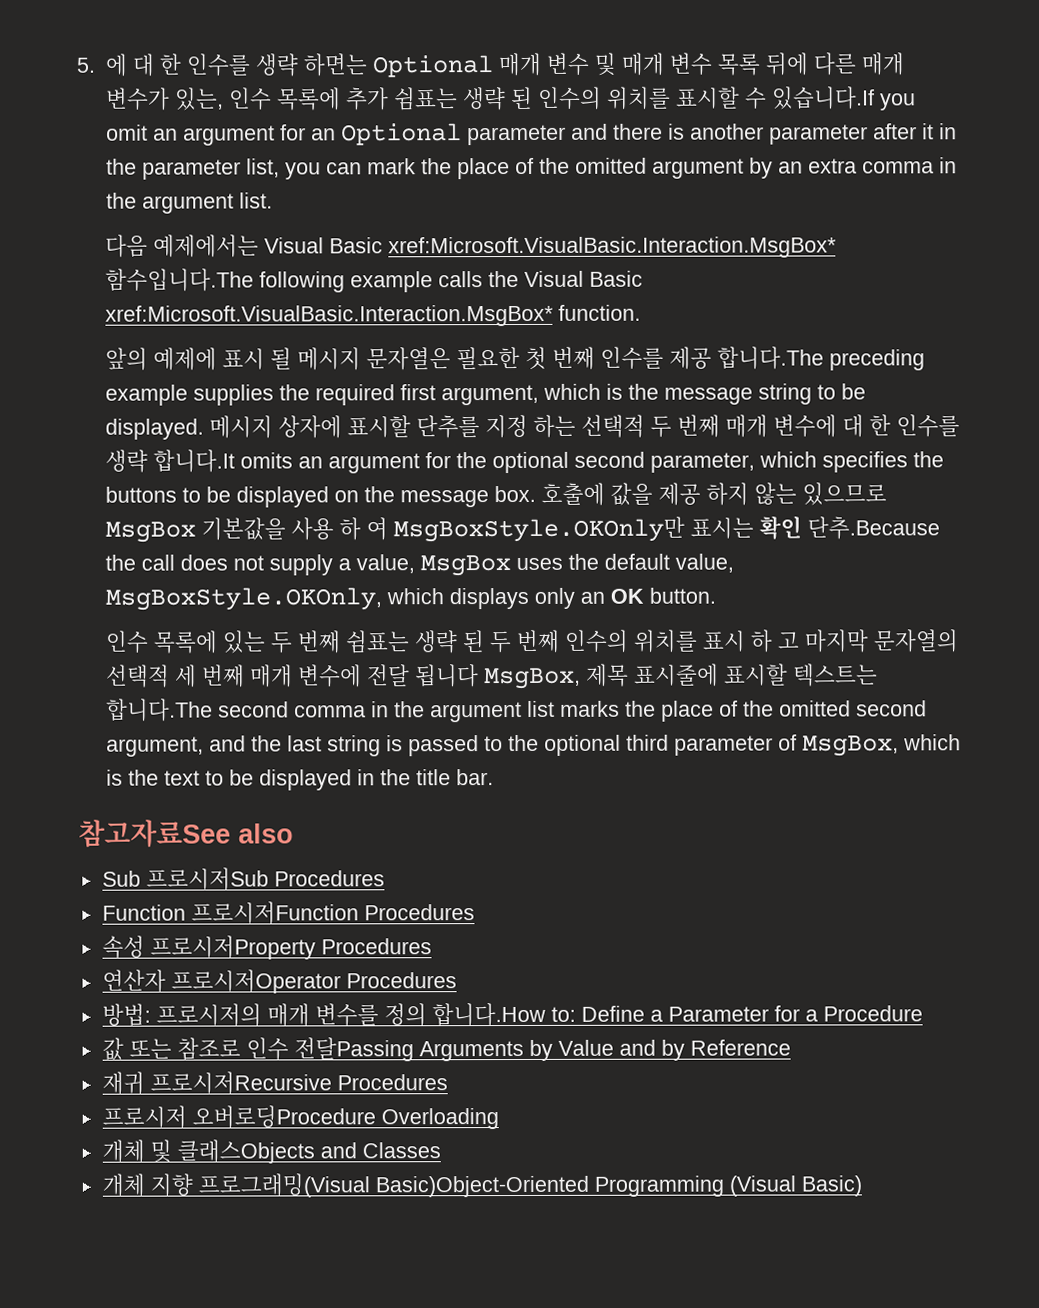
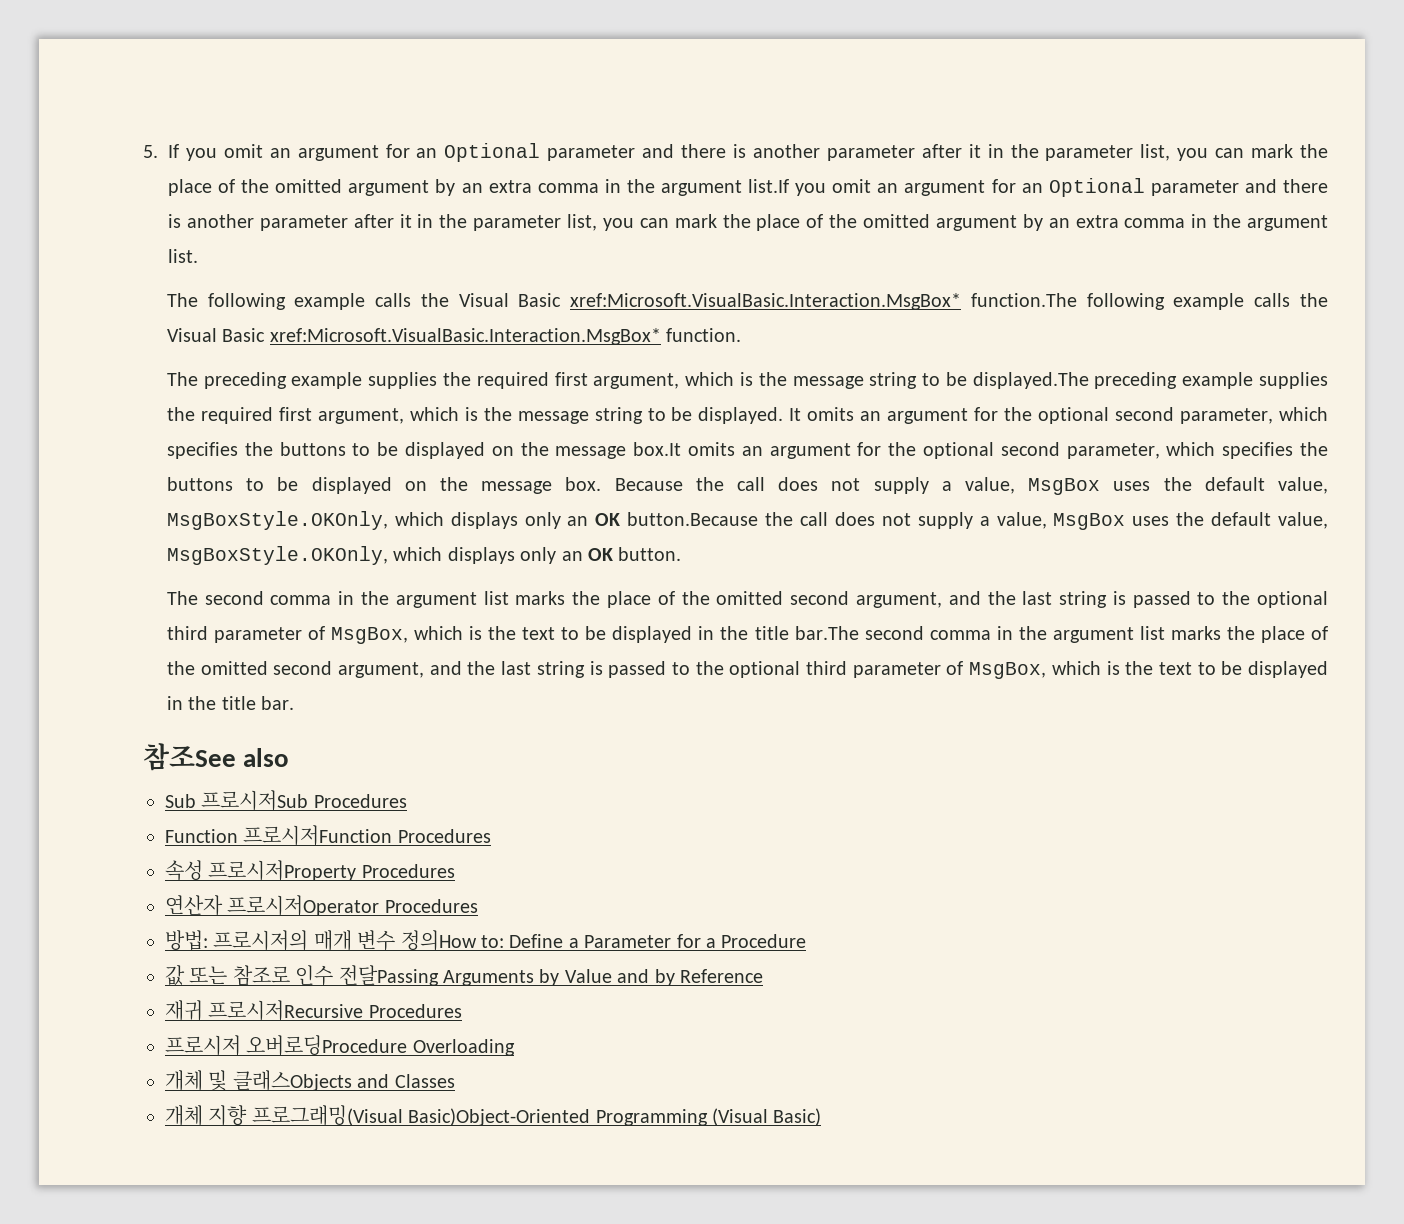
- 5. 에 대 한 인수를 생략 하면는 Optional 매개 변수 및 매개 변수 목록 뒤에 다른 매개 변수가 있는, 인수 목록에 추가 쉼표는 생략 된 인수의 위치를 표시할 수 있습니다.If you omit an argument for an Optional parameter and there is another parameter after it in the parameter list, you can mark the place of the omitted argument by an extra comma in the argument list.
+ 5. If you omit an argument for an Optional parameter and there is another parameter after it in the parameter list, you can mark the place of the omitted argument by an extra comma in the argument list.If you omit an argument for an Optional parameter and there is another parameter after it in the parameter list, you can mark the place of the omitted argument by an extra comma in the argument list.
- 다음 예제에서는 Visual Basic xref:Microsoft.VisualBasic.Interaction.MsgBox* 함수입니다.The following example calls the Visual Basic xref:Microsoft.VisualBasic.Interaction.MsgBox* function.
+ The following example calls the Visual Basic xref:Microsoft.VisualBasic.Interaction.MsgBox* function.The following example calls the Visual Basic xref:Microsoft.VisualBasic.Interaction.MsgBox* function.
- 앞의 예제에 표시 될 메시지 문자열은 필요한 첫 번째 인수를 제공 합니다.The preceding example supplies the required first argument, which is the message string to be displayed.
+ The preceding example supplies the required first argument, which is the message string to be displayed.The preceding example supplies the required first argument, which is the message string to be displayed.
- 메시지 상자에 표시할 단추를 지정 하는 선택적 두 번째 매개 변수에 대 한 인수를 생략 합니다.It omits an argument for the optional second parameter, which specifies the buttons to be displayed on the message box.
+ It omits an argument for the optional second parameter, which specifies the buttons to be displayed on the message box.It omits an argument for the optional second parameter, which specifies the buttons to be displayed on the message box.
- 호출에 값을 제공 하지 않는 있으므로 MsgBox 기본값을 사용 하 여 MsgBoxStyle.OKOnly만 표시는 확인 단추.Because the call does not supply a value, MsgBox uses the default value, MsgBoxStyle.OKOnly, which displays only an OK button.
+ Because the call does not supply a value, MsgBox uses the default value, MsgBoxStyle.OKOnly, which displays only an OK button.Because the call does not supply a value, MsgBox uses the default value, MsgBoxStyle.OKOnly, which displays only an OK button.
- 인수 목록에 있는 두 번째 쉼표는 생략 된 두 번째 인수의 위치를 표시 하 고 마지막 문자열의 선택적 세 번째 매개 변수에 전달 됩니다 MsgBox, 제목 표시줄에 표시할 텍스트는 합니다.The second comma in the argument list marks the place of the omitted second argument, and the last string is passed to the optional third parameter of MsgBox, which is the text to be displayed in the title bar.
+ The second comma in the argument list marks the place of the omitted second argument, and the last string is passed to the optional third parameter of MsgBox, which is the text to be displayed in the title bar.The second comma in the argument list marks the place of the omitted second argument, and the last string is passed to the optional third parameter of MsgBox, which is the text to be displayed in the title bar.
- 참고자료See also
+ 참조See also
- 방법: 프로시저의 매개 변수를 정의 합니다.How to: Define a Parameter for a Procedure
+ 방법: 프로시저의 매개 변수 정의How to: Define a Parameter for a Procedure

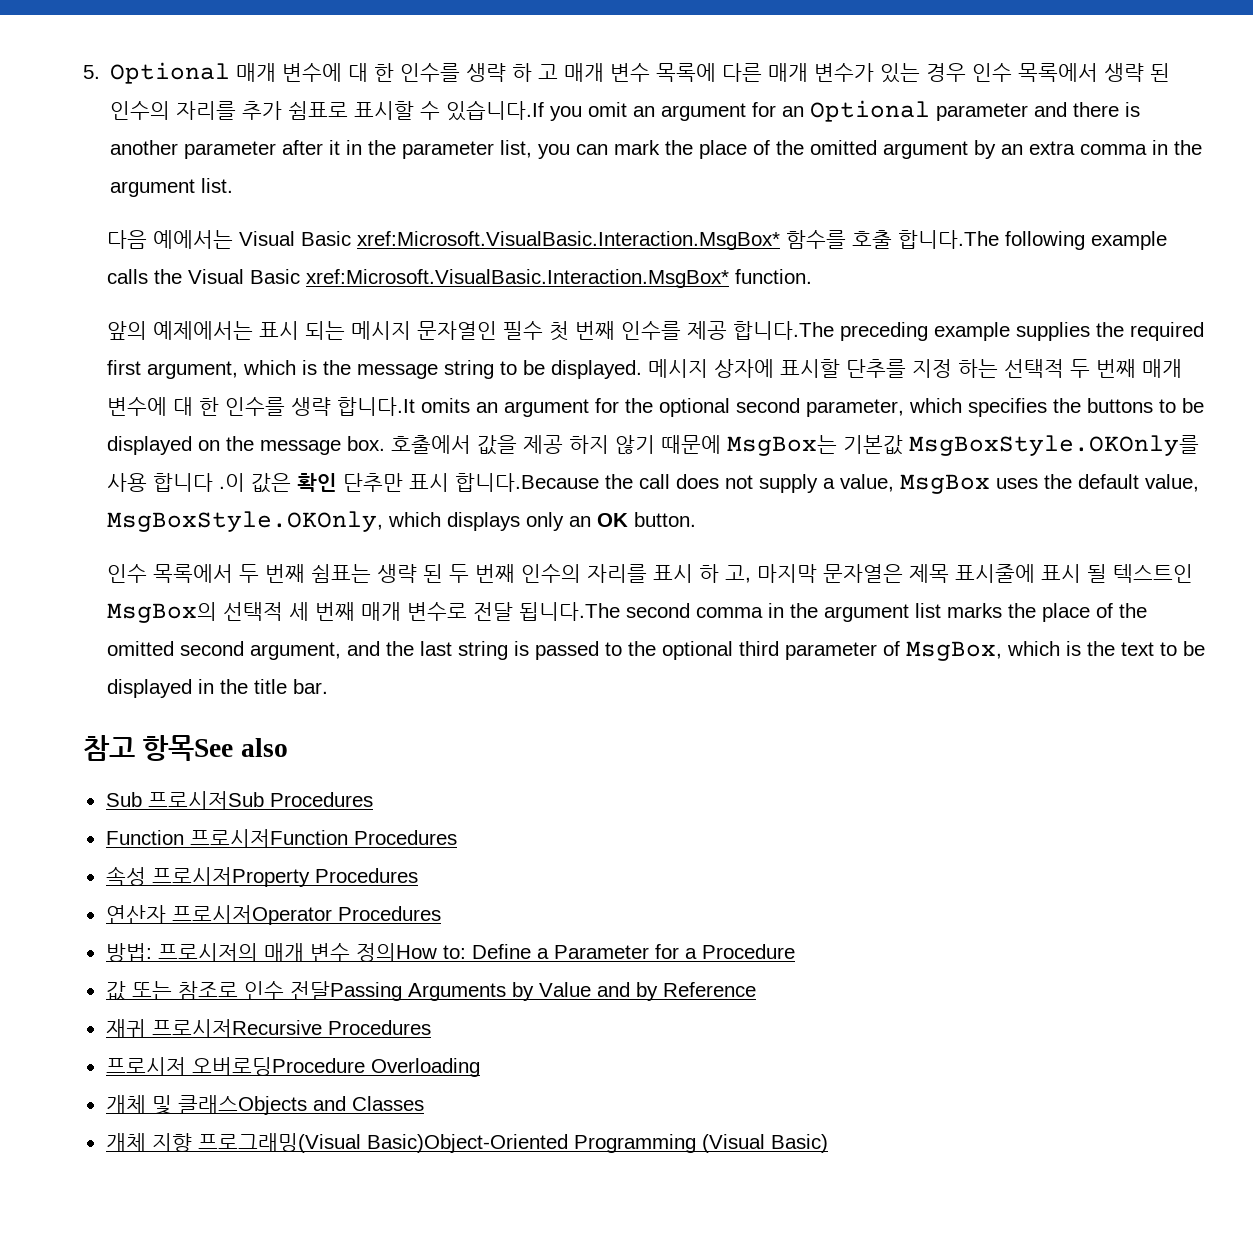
- 5. If you omit an argument for an Optional parameter and there is another parameter after it in the parameter list, you can mark the place of the omitted argument by an extra comma in the argument list.If you omit an argument for an Optional parameter and there is another parameter after it in the parameter list, you can mark the place of the omitted argument by an extra comma in the argument list.
+ 5. Optional 매개 변수에 대 한 인수를 생략 하 고 매개 변수 목록에 다른 매개 변수가 있는 경우 인수 목록에서 생략 된 인수의 자리를 추가 쉼표로 표시할 수 있습니다.If you omit an argument for an Optional parameter and there is another parameter after it in the parameter list, you can mark the place of the omitted argument by an extra comma in the argument list.
- The following example calls the Visual Basic xref:Microsoft.VisualBasic.Interaction.MsgBox* function.The following example calls the Visual Basic xref:Microsoft.VisualBasic.Interaction.MsgBox* function.
+ 다음 예에서는 Visual Basic xref:Microsoft.VisualBasic.Interaction.MsgBox* 함수를 호출 합니다.The following example calls the Visual Basic xref:Microsoft.VisualBasic.Interaction.MsgBox* function.
- The preceding example supplies the required first argument, which is the message string to be displayed.The preceding example supplies the required first argument, which is the message string to be displayed.
+ 앞의 예제에서는 표시 되는 메시지 문자열인 필수 첫 번째 인수를 제공 합니다.The preceding example supplies the required first argument, which is the message string to be displayed.
- It omits an argument for the optional second parameter, which specifies the buttons to be displayed on the message box.It omits an argument for the optional second parameter, which specifies the buttons to be displayed on the message box.
+ 메시지 상자에 표시할 단추를 지정 하는 선택적 두 번째 매개 변수에 대 한 인수를 생략 합니다.It omits an argument for the optional second parameter, which specifies the buttons to be displayed on the message box.
- Because the call does not supply a value, MsgBox uses the default value, MsgBoxStyle.OKOnly, which displays only an OK button.Because the call does not supply a value, MsgBox uses the default value, MsgBoxStyle.OKOnly, which displays only an OK button.
+ 호출에서 값을 제공 하지 않기 때문에 MsgBox는 기본값 MsgBoxStyle.OKOnly를 사용 합니다 .이 값은 확인 단추만 표시 합니다.Because the call does not supply a value, MsgBox uses the default value, MsgBoxStyle.OKOnly, which displays only an OK button.
- The second comma in the argument list marks the place of the omitted second argument, and the last string is passed to the optional third parameter of MsgBox, which is the text to be displayed in the title bar.The second comma in the argument list marks the place of the omitted second argument, and the last string is passed to the optional third parameter of MsgBox, which is the text to be displayed in the title bar.
+ 인수 목록에서 두 번째 쉼표는 생략 된 두 번째 인수의 자리를 표시 하 고, 마지막 문자열은 제목 표시줄에 표시 될 텍스트인 MsgBox의 선택적 세 번째 매개 변수로 전달 됩니다.The second comma in the argument list marks the place of the omitted second argument, and the last string is passed to the optional third parameter of MsgBox, which is the text to be displayed in the title bar.
- 참조See also
+ 참고 항목See also

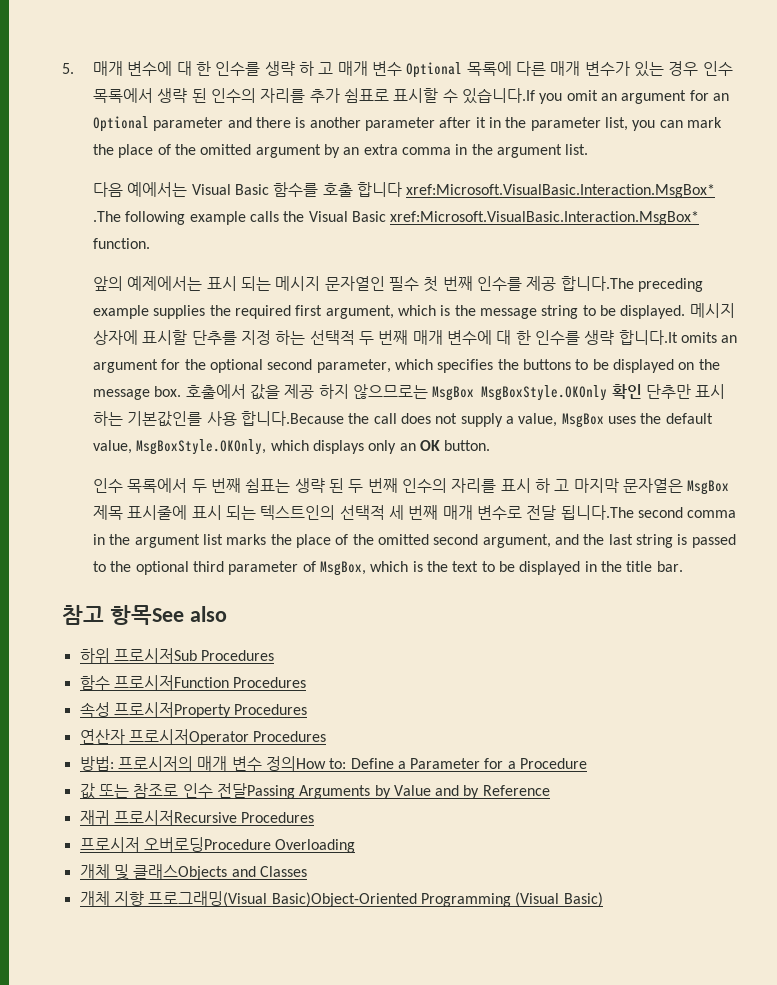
- 5. Optional 매개 변수에 대 한 인수를 생략 하 고 매개 변수 목록에 다른 매개 변수가 있는 경우 인수 목록에서 생략 된 인수의 자리를 추가 쉼표로 표시할 수 있습니다.If you omit an argument for an Optional parameter and there is another parameter after it in the parameter list, you can mark the place of the omitted argument by an extra comma in the argument list.
+ 5. 매개 변수에 대 한 인수를 생략 하 고 매개 변수 Optional 목록에 다른 매개 변수가 있는 경우 인수 목록에서 생략 된 인수의 자리를 추가 쉼표로 표시할 수 있습니다.If you omit an argument for an Optional parameter and there is another parameter after it in the parameter list, you can mark the place of the omitted argument by an extra comma in the argument list.
- 다음 예에서는 Visual Basic xref:Microsoft.VisualBasic.Interaction.MsgBox* 함수를 호출 합니다.The following example calls the Visual Basic xref:Microsoft.VisualBasic.Interaction.MsgBox* function.
+ 다음 예에서는 Visual Basic 함수를 호출 합니다 xref:Microsoft.VisualBasic.Interaction.MsgBox* .The following example calls the Visual Basic xref:Microsoft.VisualBasic.Interaction.MsgBox* function.
- 호출에서 값을 제공 하지 않기 때문에 MsgBox는 기본값 MsgBoxStyle.OKOnly를 사용 합니다 .이 값은 확인 단추만 표시 합니다.Because the call does not supply a value, MsgBox uses the default value, MsgBoxStyle.OKOnly, which displays only an OK button.
+ 호출에서 값을 제공 하지 않으므로는 MsgBox MsgBoxStyle.OKOnly 확인 단추만 표시 하는 기본값인를 사용 합니다.Because the call does not supply a value, MsgBox uses the default value, MsgBoxStyle.OKOnly, which displays only an OK button.
- 인수 목록에서 두 번째 쉼표는 생략 된 두 번째 인수의 자리를 표시 하 고, 마지막 문자열은 제목 표시줄에 표시 될 텍스트인 MsgBox의 선택적 세 번째 매개 변수로 전달 됩니다.The second comma in the argument list marks the place of the omitted second argument, and the last string is passed to the optional third parameter of MsgBox, which is the text to be displayed in the title bar.
+ 인수 목록에서 두 번째 쉼표는 생략 된 두 번째 인수의 자리를 표시 하 고 마지막 문자열은 MsgBox 제목 표시줄에 표시 되는 텍스트인의 선택적 세 번째 매개 변수로 전달 됩니다.The second comma in the argument list marks the place of the omitted second argument, and the last string is passed to the optional third parameter of MsgBox, which is the text to be displayed in the title bar.
- Sub 프로시저Sub Procedures
+ 하위 프로시저Sub Procedures
- Function 프로시저Function Procedures
+ 함수 프로시저Function Procedures

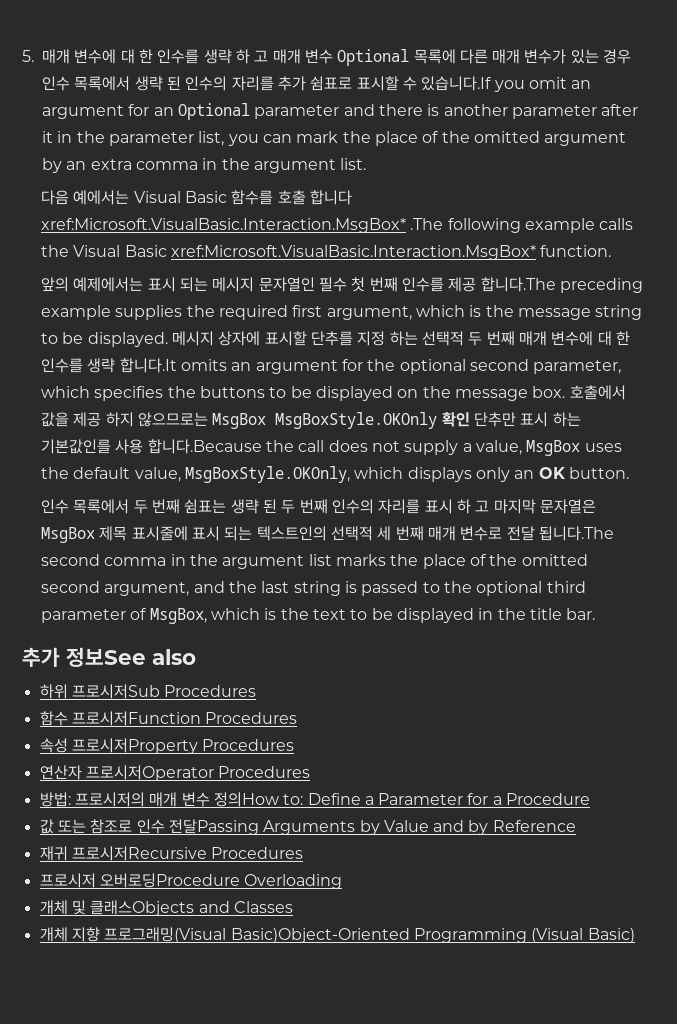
- 참고 항목See also
+ 추가 정보See also

